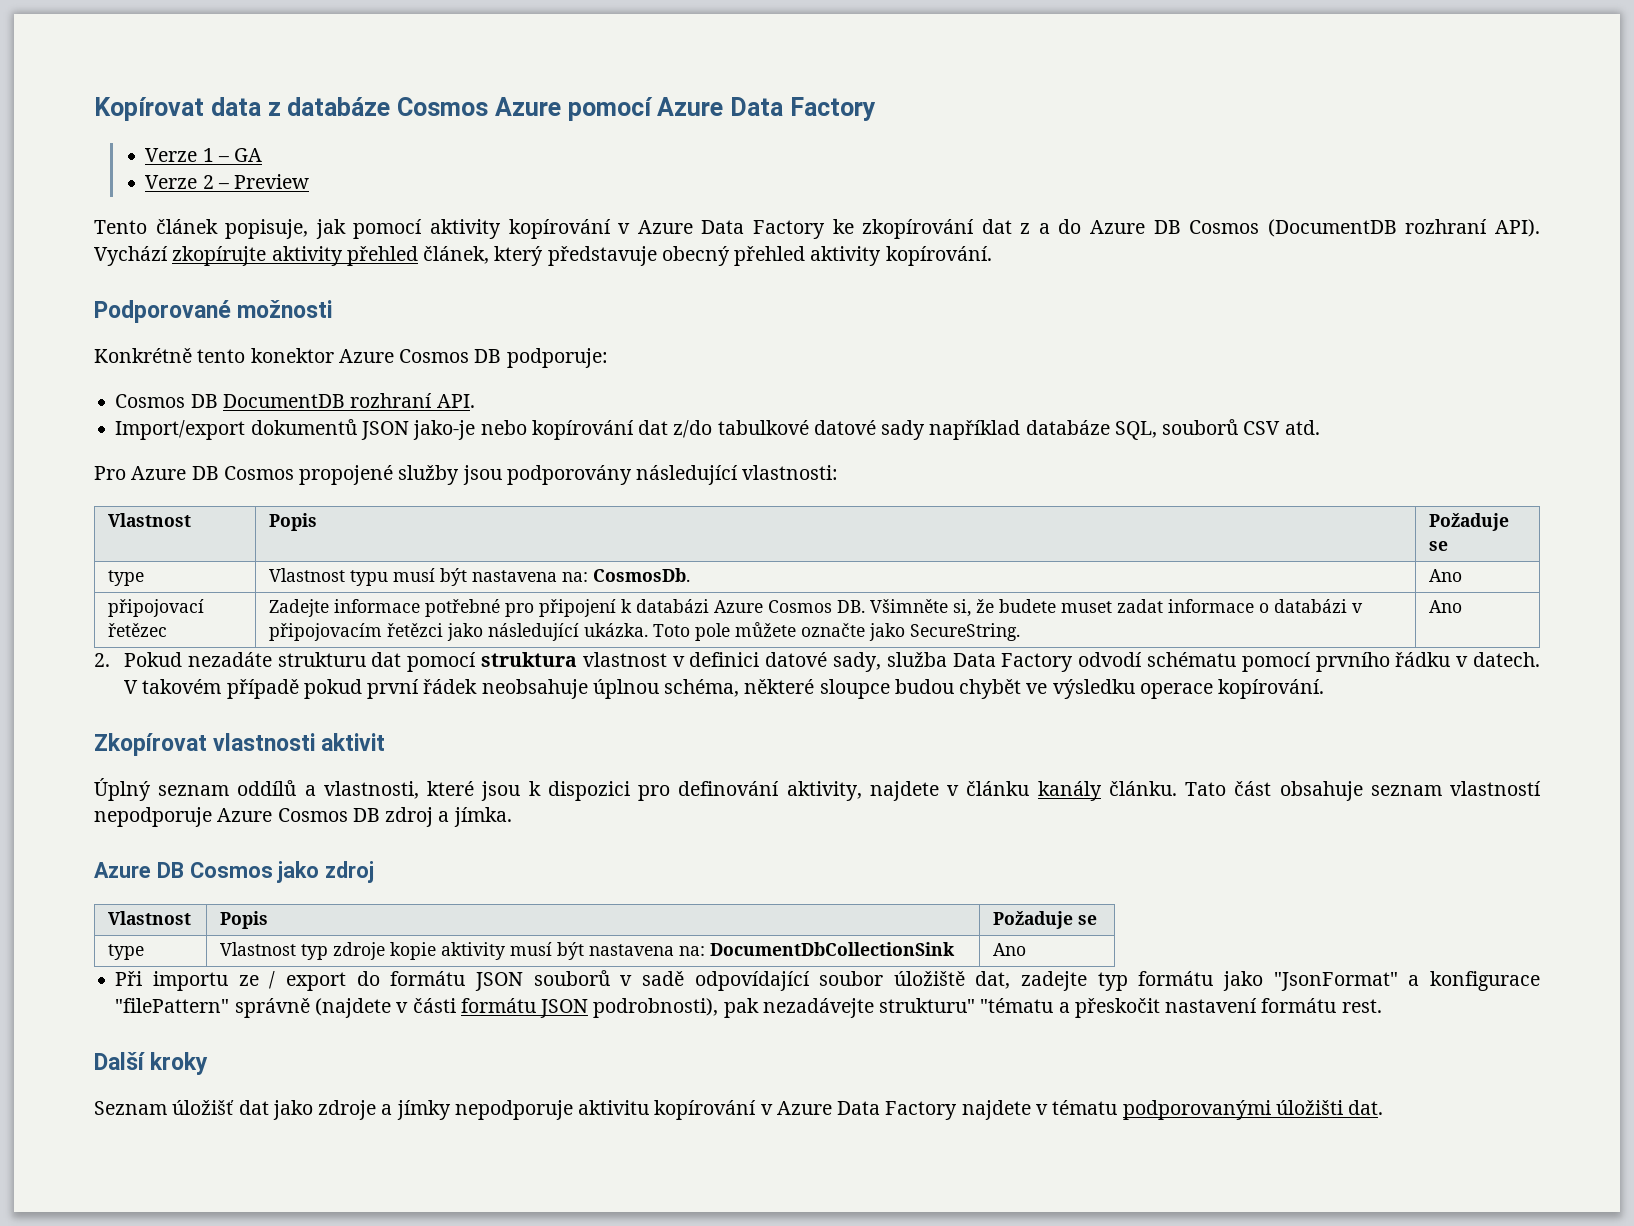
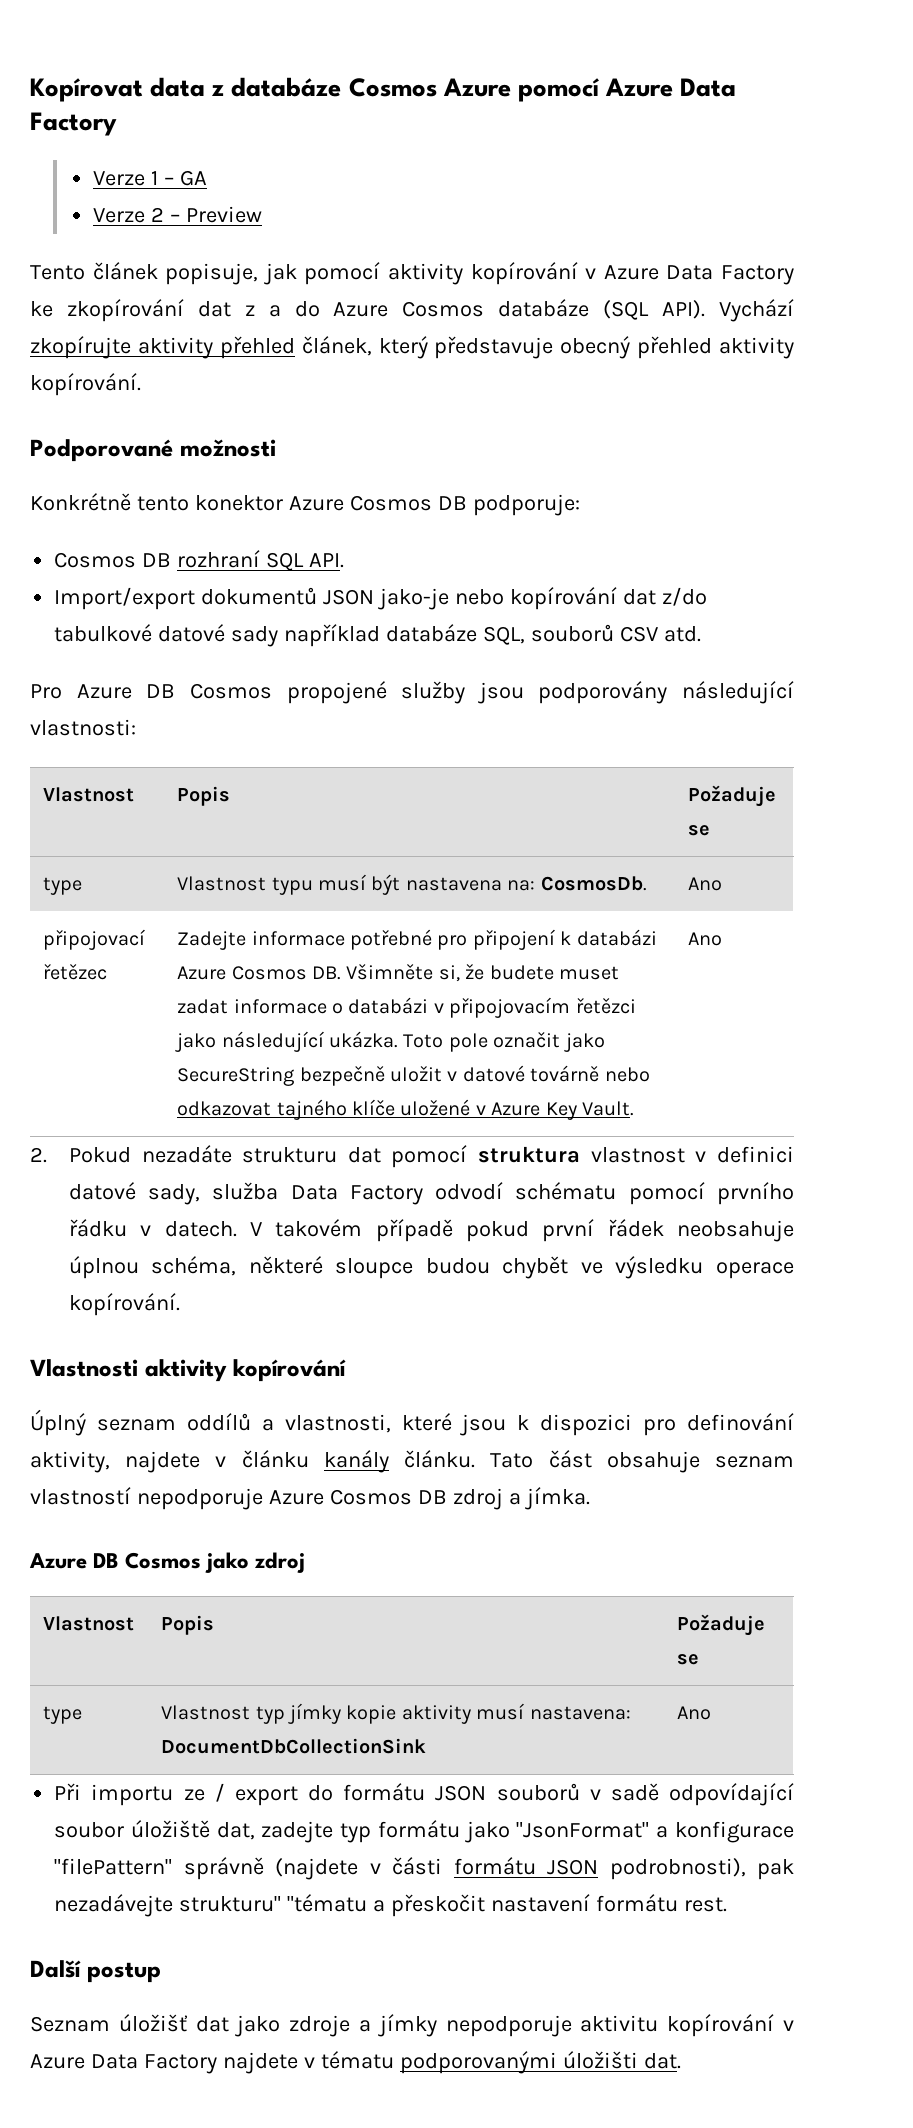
- Tento článek popisuje, jak pomocí aktivity kopírování v Azure Data Factory ke zkopírování dat z a do Azure DB Cosmos (DocumentDB rozhraní API).
+ Tento článek popisuje, jak pomocí aktivity kopírování v Azure Data Factory ke zkopírování dat z a do Azure Cosmos databáze (SQL API).
- Cosmos DB DocumentDB rozhraní API.
+ Cosmos DB rozhraní SQL API.
- Toto pole můžete označte jako SecureString.
+ Toto pole označit jako SecureString bezpečně uložit v datové továrně nebo odkazovat tajného klíče uložené v Azure Key Vault.
- Zkopírovat vlastnosti aktivit
+ Vlastnosti aktivity kopírování
- type | Vlastnost typ zdroje kopie aktivity musí být nastavena na: DocumentDbCollectionSink | Ano
+ type | Vlastnost typ jímky kopie aktivity musí nastavena: DocumentDbCollectionSink | Ano
- Další kroky
+ Další postup

